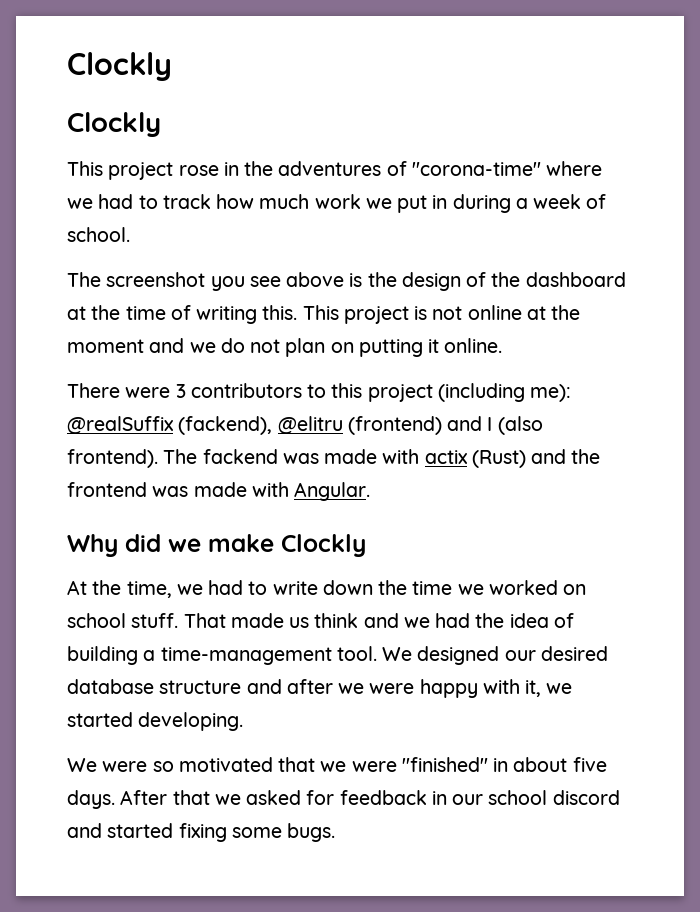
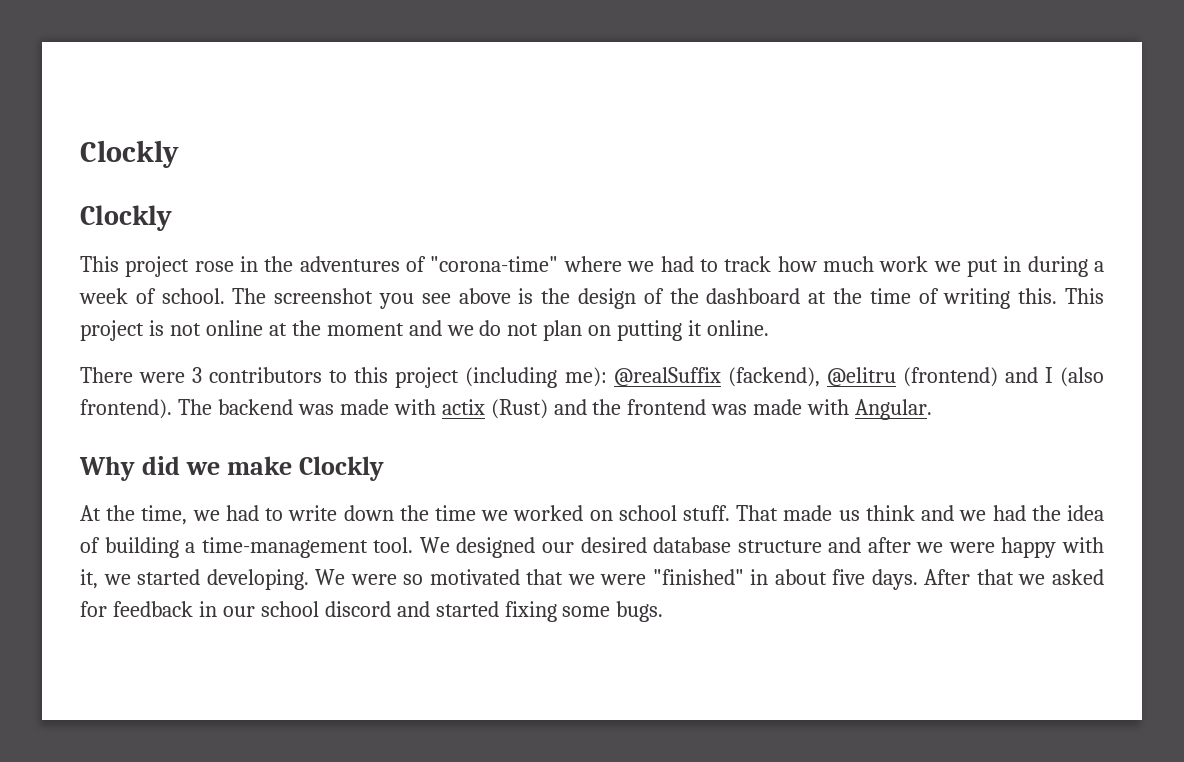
- This project rose in the adventures of "corona-time" where we had to track how much work we put in during a week of school.
- The screenshot you see above is the design of the dashboard at the time of writing this.
+ This project rose in the adventures of "corona-time" where we had to track how much work we put in during a week of school. The screenshot you see above is the design of the dashboard at the time of writing this.
- The fackend was made with actix (Rust) and the frontend was made with Angular.
+ The backend was made with actix (Rust) and the frontend was made with Angular.
- We designed our desired database structure and after we were happy with it, we started developing.
- We were so motivated that we were "finished" in about five days.
+ We designed our desired database structure and after we were happy with it, we started developing. We were so motivated that we were "finished" in about five days.

